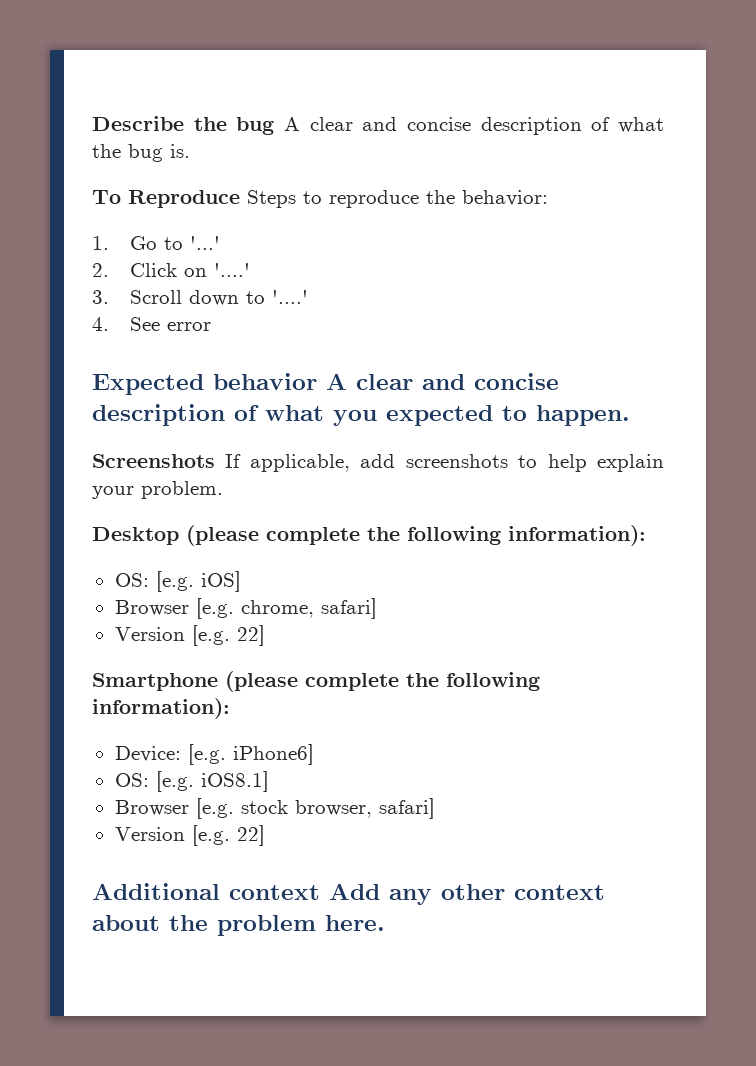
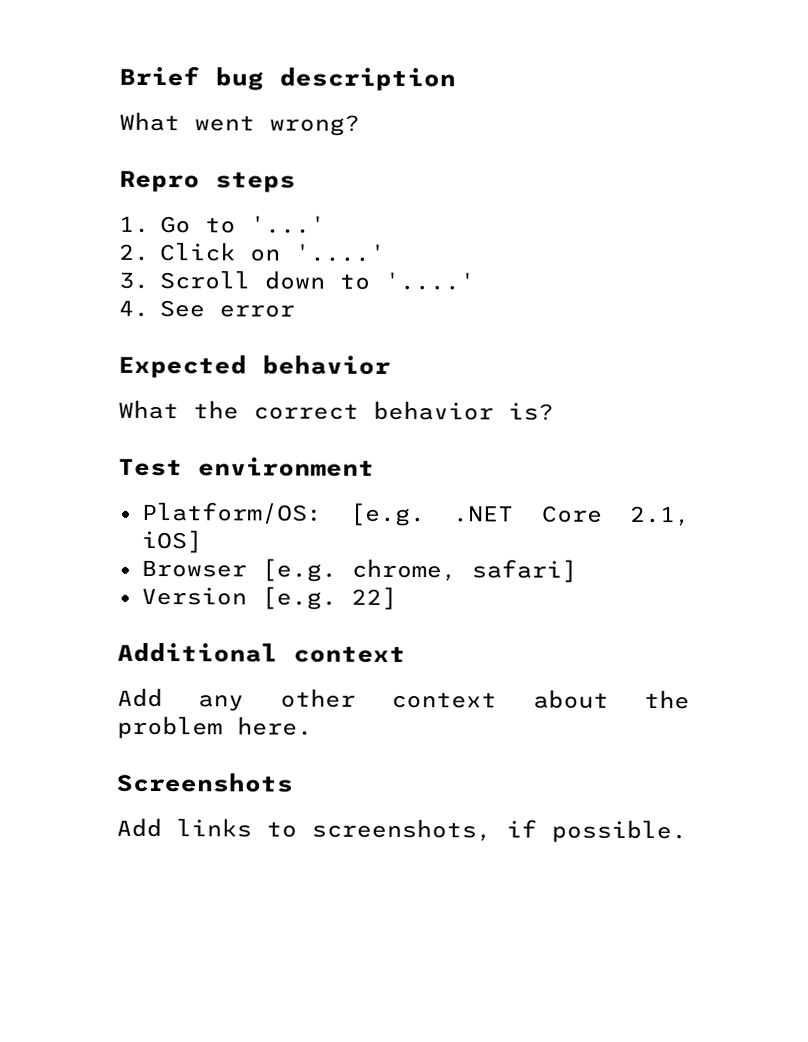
- Describe the bug A clear and concise description of what the bug is.
- To Reproduce Steps to reproduce the behavior:
+ Brief bug description
+ What went wrong?
+ Repro steps
- Expected behavior A clear and concise description of what you expected to happen.
- Screenshots If applicable, add screenshots to help explain your problem.
- Desktop (please complete the following information):
- OS: [e.g. iOS]
+ Expected behavior
+ What the correct behavior is?
+ Test environment
+ Platform/OS: [e.g. .NET Core 2.1, iOS]
- Smartphone (please complete the following information):
- Device: [e.g. iPhone6]
- OS: [e.g. iOS8.1]
- Browser [e.g. stock browser, safari]
- Version [e.g. 22]
- Additional context Add any other context about the problem here.
+ Additional context
+ Add any other context about the problem here.
+ Screenshots
+ Add links to screenshots, if possible.

